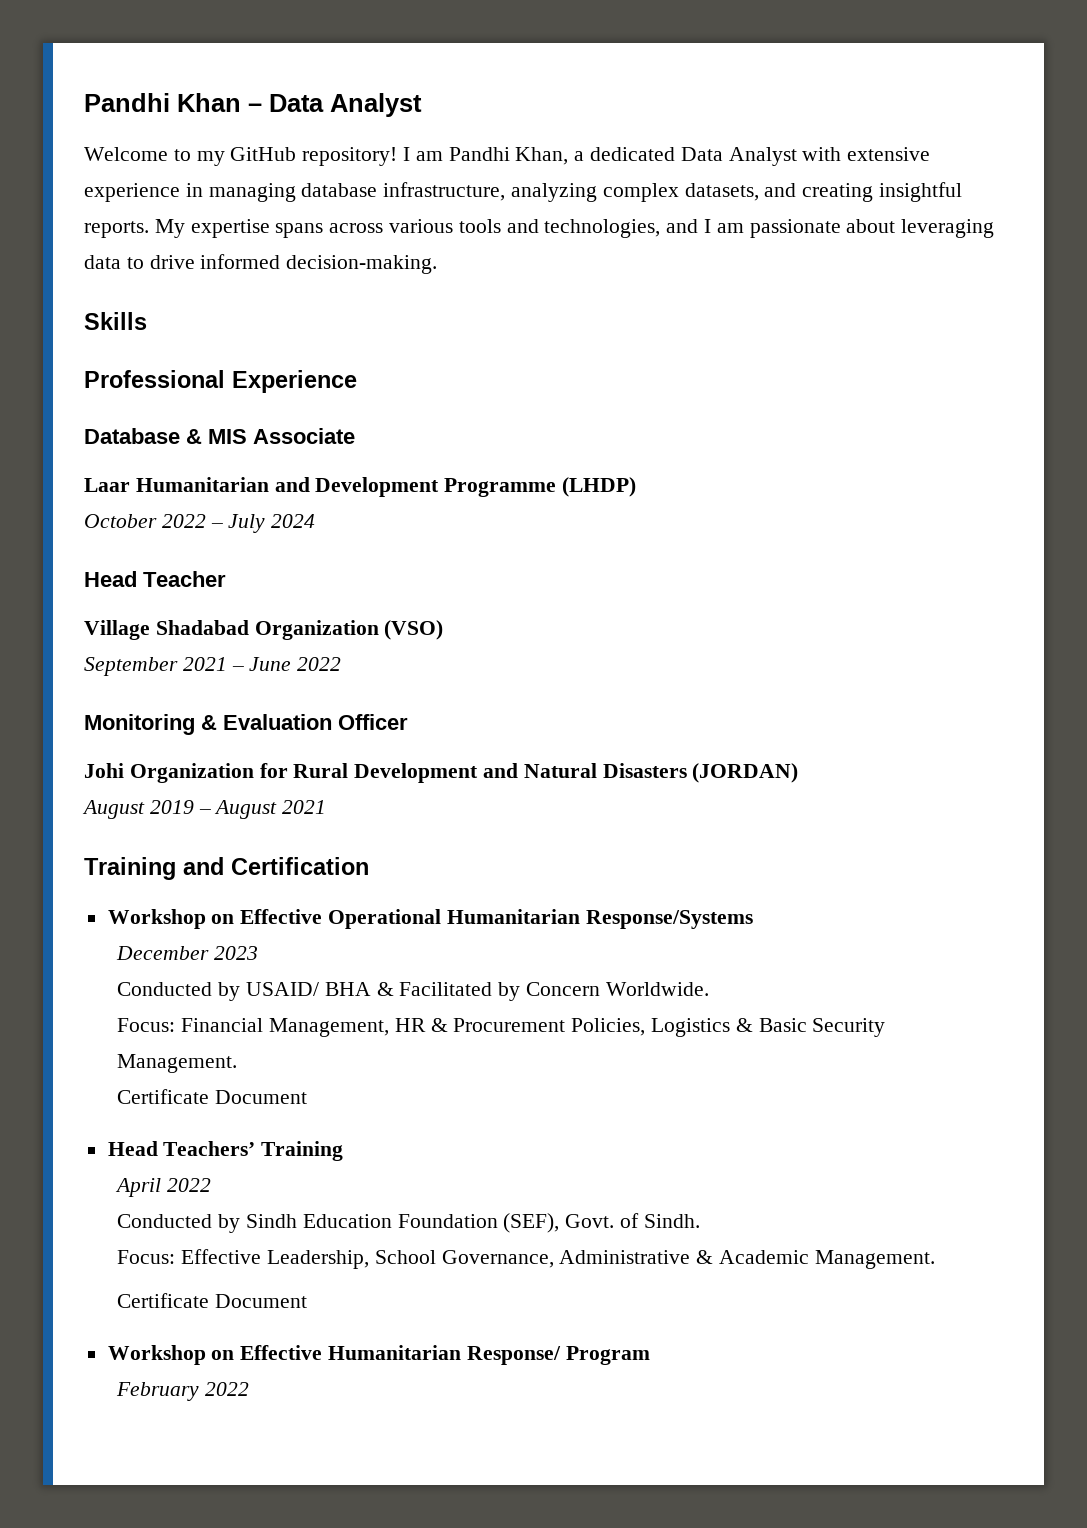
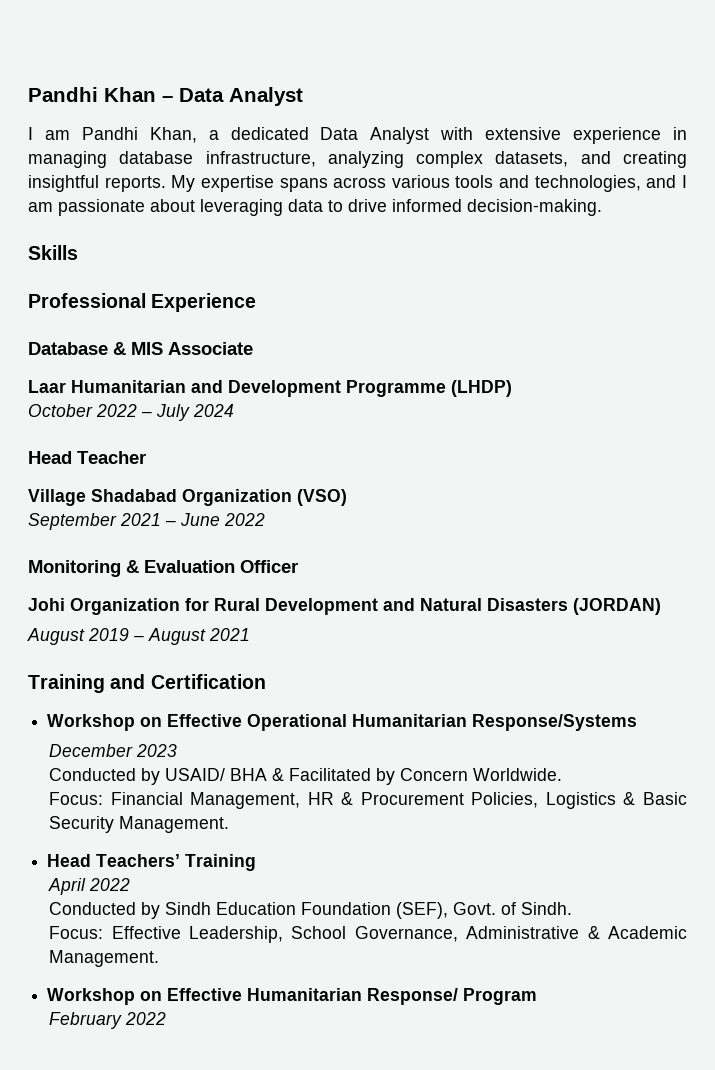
- Welcome to my GitHub repository!
  Focus: Financial Management, HR & Procurement Policies, Logistics & Basic Security Management.
- Certificate Document
  Focus: Effective Leadership, School Governance, Administrative & Academic Management.
- Certificate Document

